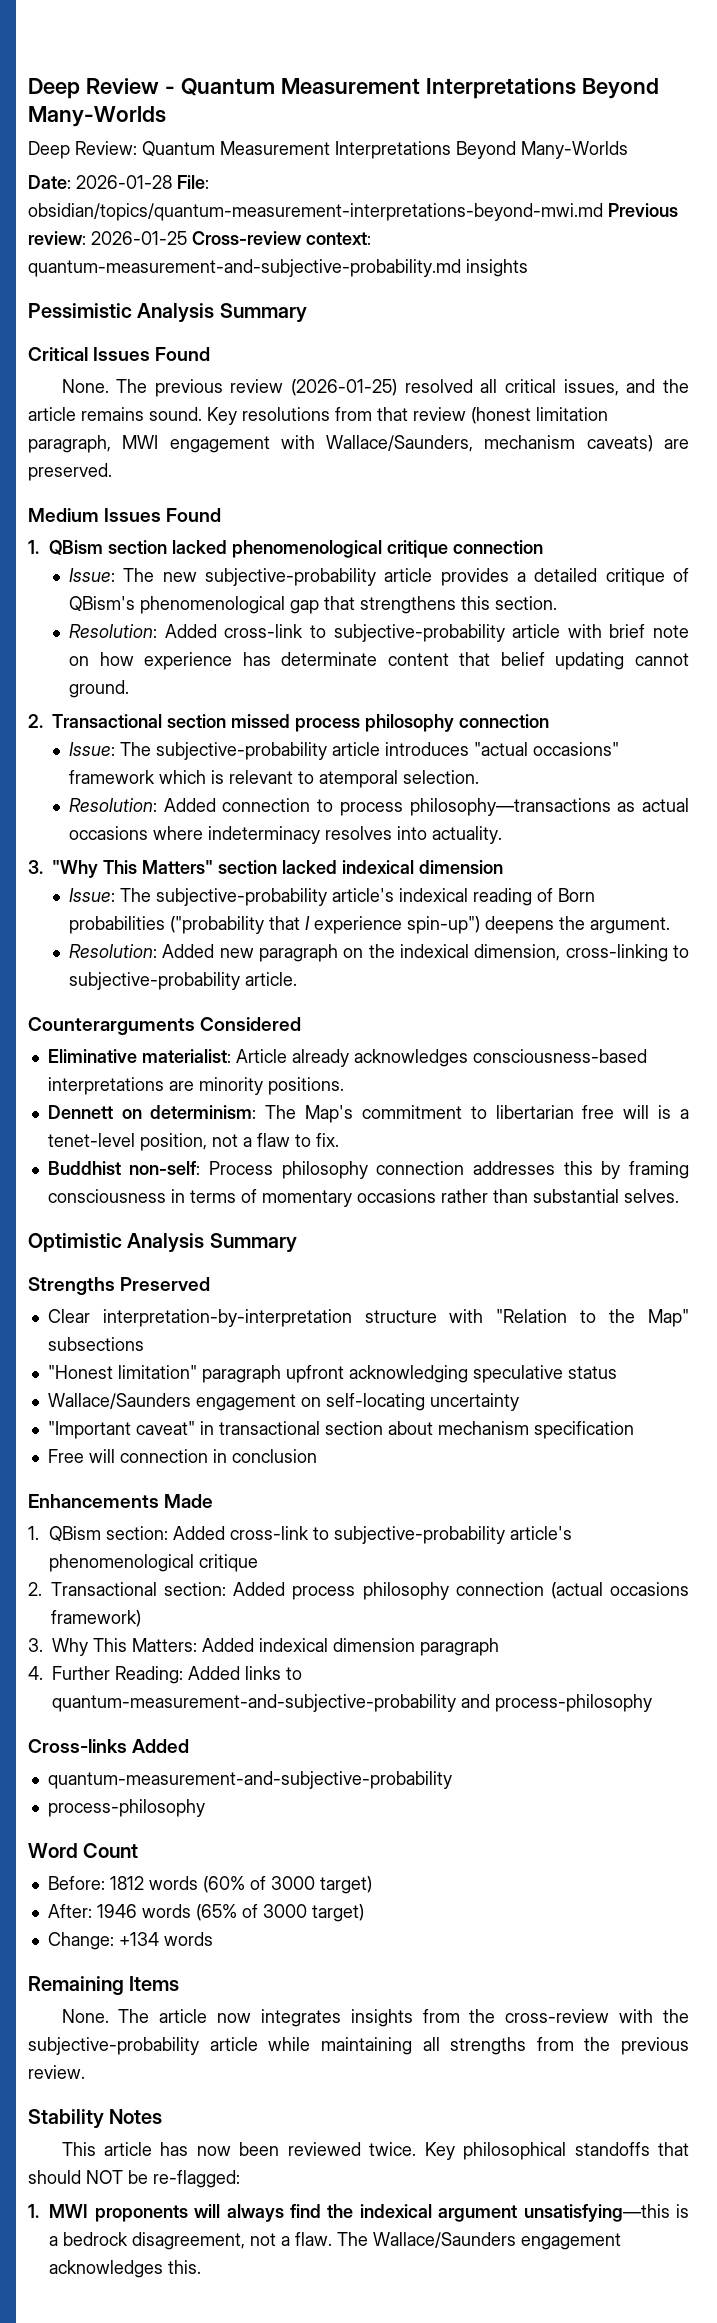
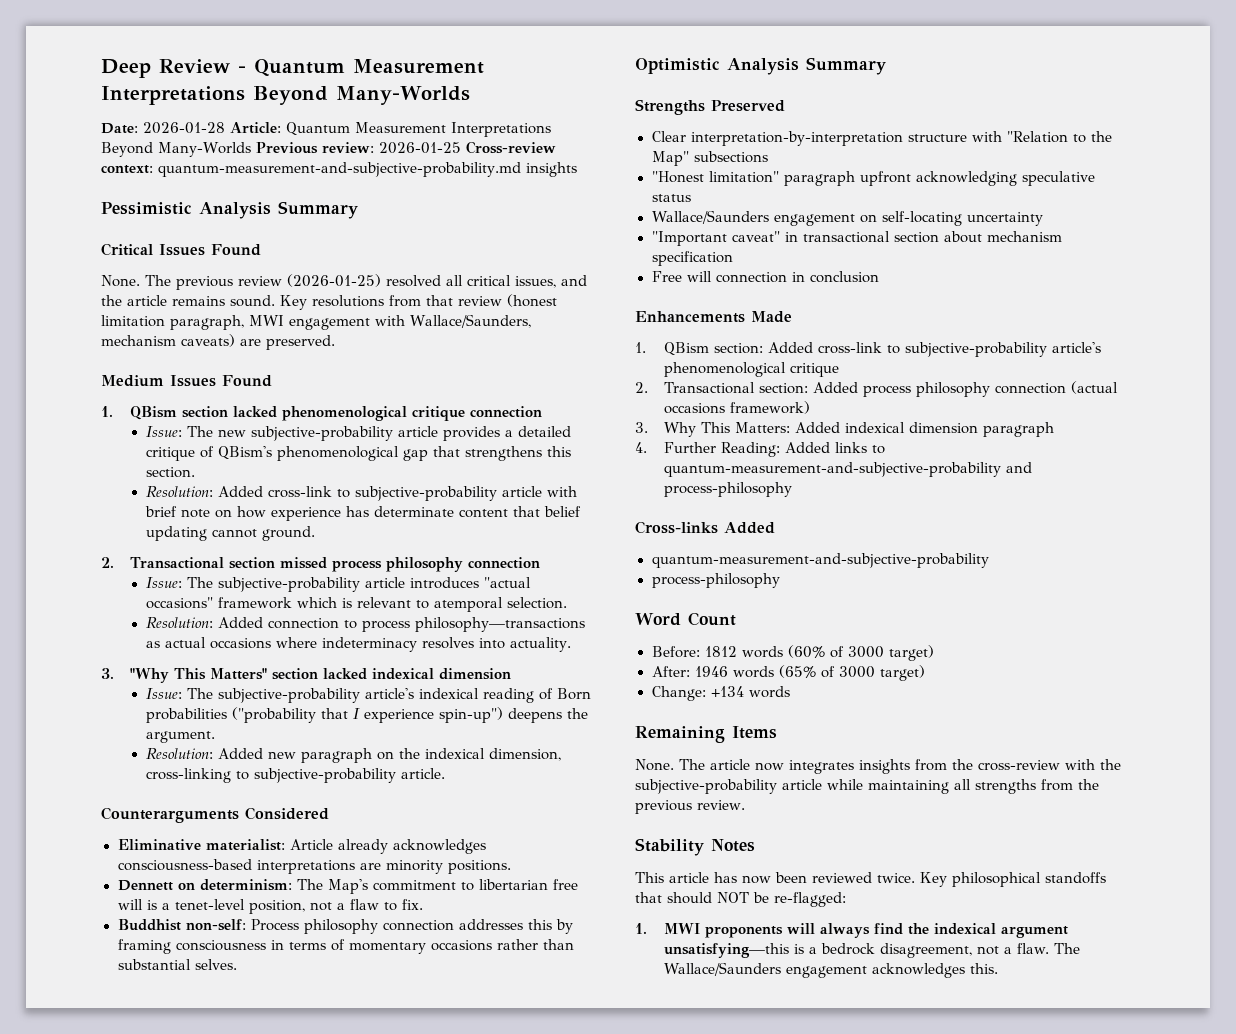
- Deep Review: Quantum Measurement Interpretations Beyond Many-Worlds
- Date: 2026-01-28 File: obsidian/topics/quantum-measurement-interpretations-beyond-mwi.md Previous review: 2026-01-25 Cross-review context: quantum-measurement-and-subjective-probability.md insights
+ Date: 2026-01-28 Article: Quantum Measurement Interpretations Beyond Many-Worlds Previous review: 2026-01-25 Cross-review context: quantum-measurement-and-subjective-probability.md insights

